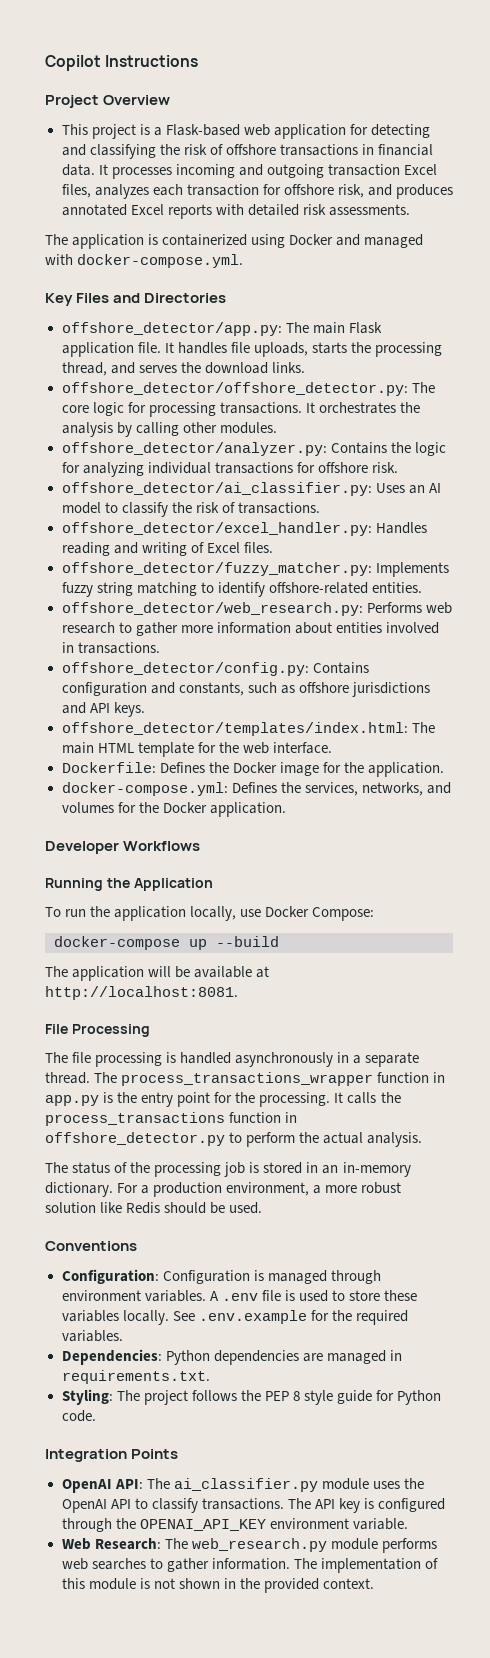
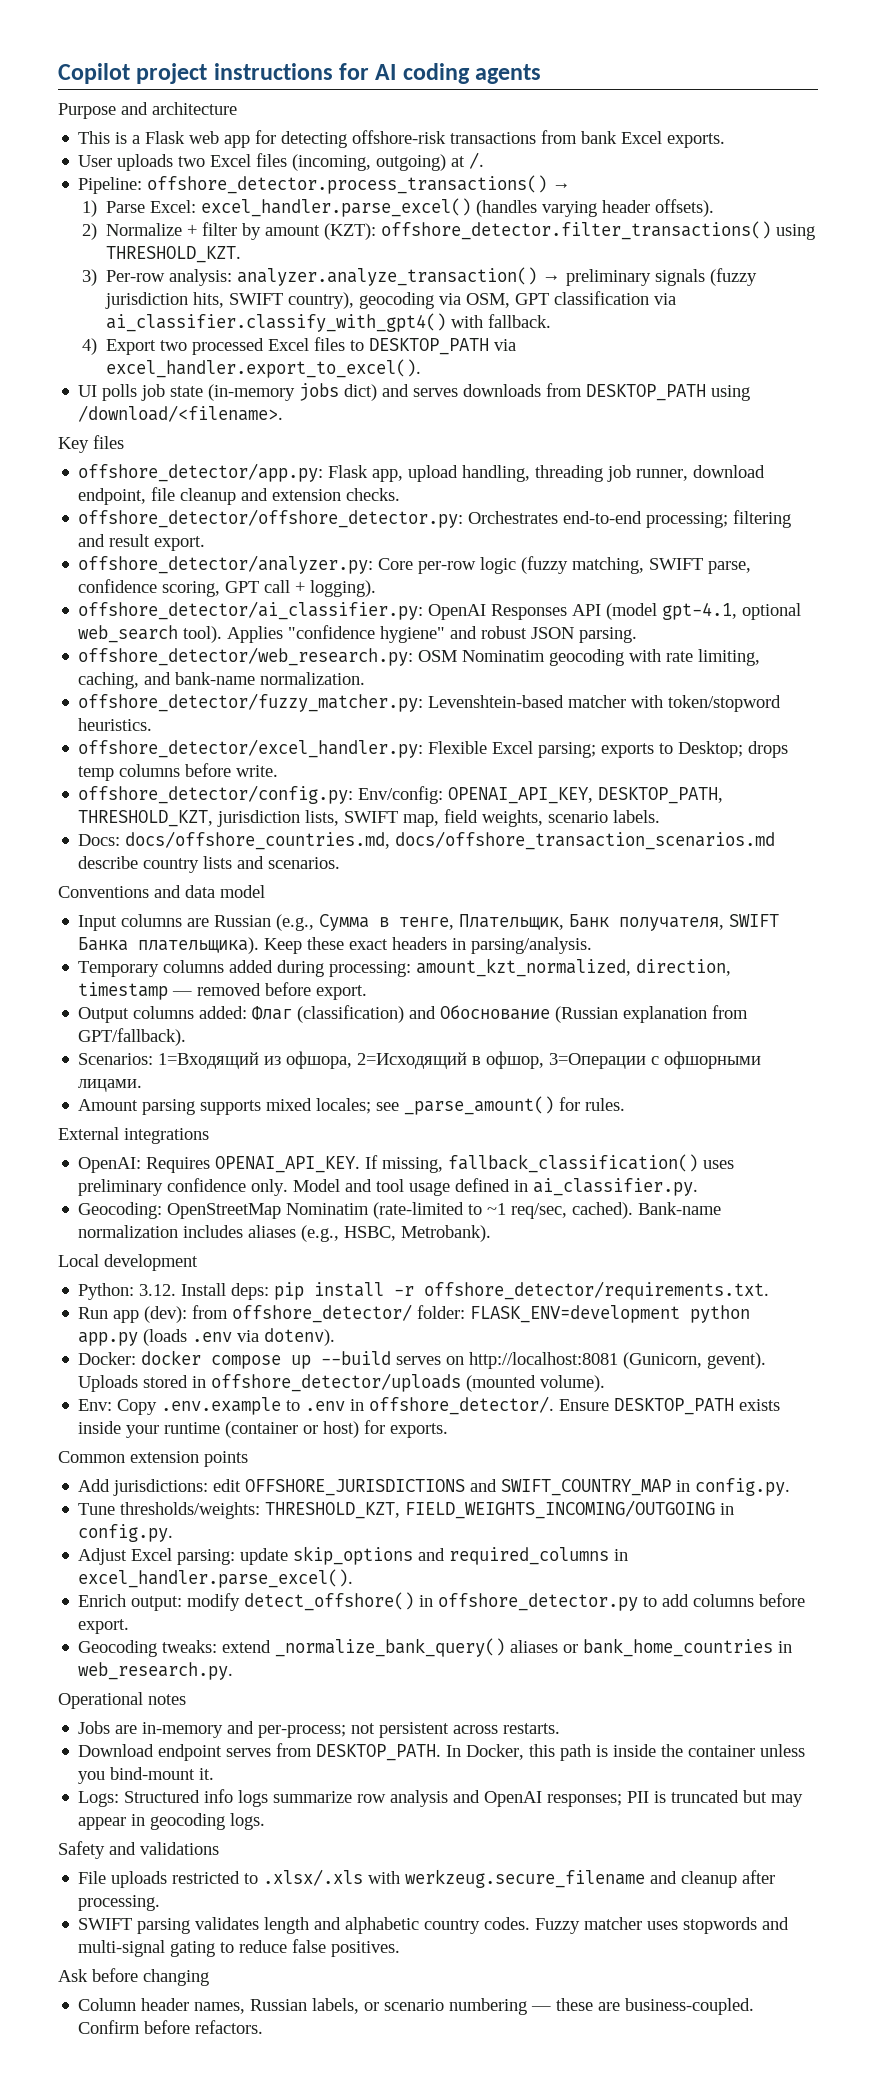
- Copilot Instructions
- Project Overview
+ Copilot project instructions for AI coding agents
+ Purpose and architecture
- This project is a Flask-based web application for detecting and classifying the risk of offshore transactions in financial data. It processes incoming and outgoing transaction Excel files, analyzes each transaction for offshore risk, and produces annotated Excel reports with detailed risk assessments.
- The application is containerized using Docker and managed with docker-compose.yml.
- Key Files and Directories
- offshore_detector/app.py: The main Flask application file. It handles file uploads, starts the processing thread, and serves the download links.
- offshore_detector/offshore_detector.py: The core logic for processing transactions. It orchestrates the analysis by calling other modules.
- offshore_detector/analyzer.py: Contains the logic for analyzing individual transactions for offshore risk.
- offshore_detector/ai_classifier.py: Uses an AI model to classify the risk of transactions.
- offshore_detector/excel_handler.py: Handles reading and writing of Excel files.
- offshore_detector/fuzzy_matcher.py: Implements fuzzy string matching to identify offshore-related entities.
- offshore_detector/web_research.py: Performs web research to gather more information about entities involved in transactions.
- offshore_detector/config.py: Contains configuration and constants, such as offshore jurisdictions and API keys.
- offshore_detector/templates/index.html: The main HTML template for the web interface.
- Dockerfile: Defines the Docker image for the application.
- docker-compose.yml: Defines the services, networks, and volumes for the Docker application.
- Developer Workflows
- Running the Application
- To run the application locally, use Docker Compose:
- docker-compose up --build
- The application will be available at http://localhost:8081.
- File Processing
- The file processing is handled asynchronously in a separate thread. The process_transactions_wrapper function in app.py is the entry point for the processing. It calls the process_transactions function in offshore_detector.py to perform the actual analysis.
- The status of the processing job is stored in an in-memory dictionary. For a production environment, a more robust solution like Redis should be used.
- Conventions
- Configuration: Configuration is managed through environment variables. A .env file is used to store these variables locally. See .env.example for the required variables.
- Dependencies: Python dependencies are managed in requirements.txt.
- Styling: The project follows the PEP 8 style guide for Python code.
- Integration Points
- OpenAI API: The ai_classifier.py module uses the OpenAI API to classify transactions. The API key is configured through the OPENAI_API_KEY environment variable.
- Web Research: The web_research.py module performs web searches to gather information. The implementation of this module is not shown in the provided context.
+ This is a Flask web app for detecting offshore-risk transactions from bank Excel exports.
+ User uploads two Excel files (incoming, outgoing) at /.
+ Pipeline: offshore_detector.process_transactions() →
+ 1) Parse Excel: excel_handler.parse_excel() (handles varying header offsets).
+ 2) Normalize + filter by amount (KZT): offshore_detector.filter_transactions() using THRESHOLD_KZT.
+ 3) Per-row analysis: analyzer.analyze_transaction() → preliminary signals (fuzzy jurisdiction hits, SWIFT country), geocoding via OSM, GPT classification via ai_classifier.classify_with_gpt4() with fallback.
+ 4) Export two processed Excel files to DESKTOP_PATH via excel_handler.export_to_excel().
+ UI polls job state (in-memory jobs dict) and serves downloads from DESKTOP_PATH using /download/<filename>.
+ Key files
+ offshore_detector/app.py: Flask app, upload handling, threading job runner, download endpoint, file cleanup and extension checks.
+ offshore_detector/offshore_detector.py: Orchestrates end-to-end processing; filtering and result export.
+ offshore_detector/analyzer.py: Core per-row logic (fuzzy matching, SWIFT parse, confidence scoring, GPT call + logging).
+ offshore_detector/ai_classifier.py: OpenAI Responses API (model gpt-4.1, optional web_search tool). Applies "confidence hygiene" and robust JSON parsing.
+ offshore_detector/web_research.py: OSM Nominatim geocoding with rate limiting, caching, and bank-name normalization.
+ offshore_detector/fuzzy_matcher.py: Levenshtein-based matcher with token/stopword heuristics.
+ offshore_detector/excel_handler.py: Flexible Excel parsing; exports to Desktop; drops temp columns before write.
+ offshore_detector/config.py: Env/config: OPENAI_API_KEY, DESKTOP_PATH, THRESHOLD_KZT, jurisdiction lists, SWIFT map, field weights, scenario labels.
+ Docs: docs/offshore_countries.md, docs/offshore_transaction_scenarios.md describe country lists and scenarios.
+ Conventions and data model
+ Input columns are Russian (e.g., Сумма в тенге, Плательщик, Банк получателя, SWIFT Банка плательщика). Keep these exact headers in parsing/analysis.
+ Temporary columns added during processing: amount_kzt_normalized, direction, timestamp — removed before export.
+ Output columns added: Флаг (classification) and Обоснование (Russian explanation from GPT/fallback).
+ Scenarios: 1=Входящий из офшора, 2=Исходящий в офшор, 3=Операции с офшорными лицами.
+ Amount parsing supports mixed locales; see _parse_amount() for rules.
+ External integrations
+ OpenAI: Requires OPENAI_API_KEY. If missing, fallback_classification() uses preliminary confidence only. Model and tool usage defined in ai_classifier.py.
+ Geocoding: OpenStreetMap Nominatim (rate-limited to ~1 req/sec, cached). Bank-name normalization includes aliases (e.g., HSBC, Metrobank).
+ Local development
+ Python: 3.12. Install deps: pip install -r offshore_detector/requirements.txt.
+ Run app (dev): from offshore_detector/ folder: FLASK_ENV=development python app.py (loads .env via dotenv).
+ Docker: docker compose up --build serves on http://localhost:8081 (Gunicorn, gevent). Uploads stored in offshore_detector/uploads (mounted volume).
+ Env: Copy .env.example to .env in offshore_detector/. Ensure DESKTOP_PATH exists inside your runtime (container or host) for exports.
+ Common extension points
+ Add jurisdictions: edit OFFSHORE_JURISDICTIONS and SWIFT_COUNTRY_MAP in config.py.
+ Tune thresholds/weights: THRESHOLD_KZT, FIELD_WEIGHTS_INCOMING/OUTGOING in config.py.
+ Adjust Excel parsing: update skip_options and required_columns in excel_handler.parse_excel().
+ Enrich output: modify detect_offshore() in offshore_detector.py to add columns before export.
+ Geocoding tweaks: extend _normalize_bank_query() aliases or bank_home_countries in web_research.py.
+ Operational notes
+ Jobs are in-memory and per-process; not persistent across restarts.
+ Download endpoint serves from DESKTOP_PATH. In Docker, this path is inside the container unless you bind-mount it.
+ Logs: Structured info logs summarize row analysis and OpenAI responses; PII is truncated but may appear in geocoding logs.
+ Safety and validations
+ File uploads restricted to .xlsx/.xls with werkzeug.secure_filename and cleanup after processing.
+ SWIFT parsing validates length and alphabetic country codes. Fuzzy matcher uses stopwords and multi-signal gating to reduce false positives.
+ Ask before changing
+ Column header names, Russian labels, or scenario numbering — these are business-coupled. Confirm before refactors.

